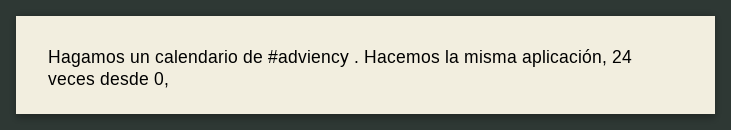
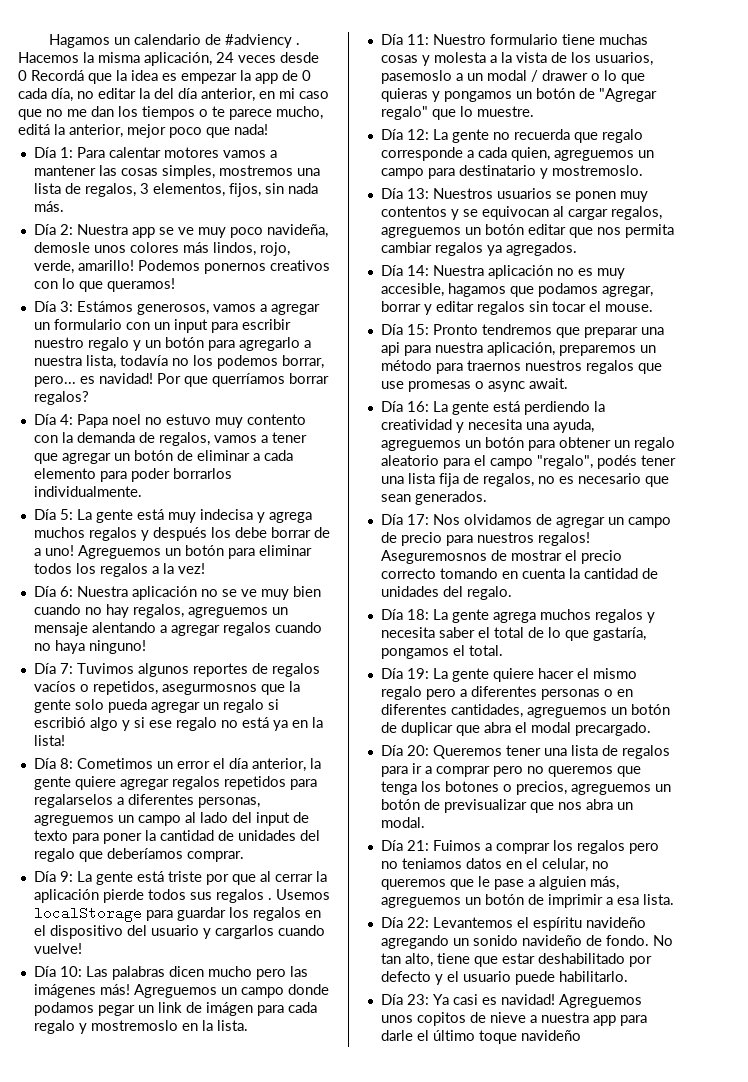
- Hacemos la misma aplicación, 24 veces desde 0,
+ Hacemos la misma aplicación, 24 veces desde 0 Recordá que la idea es empezar la app de 0 cada día, no editar la del día anterior, en mi caso que no me dan los tiempos o te parece mucho, editá la anterior, mejor poco que nada!
+ Día 1: Para calentar motores vamos a mantener las cosas simples, mostremos una lista de regalos, 3 elementos, fijos, sin nada más.
+ Día 2: Nuestra app se ve muy poco navideña, demosle unos colores más lindos, rojo, verde, amarillo! Podemos ponernos creativos con lo que queramos!
+ Día 3: Estámos generosos, vamos a agregar un formulario con un input para escribir nuestro regalo y un botón para agregarlo a nuestra lista, todavía no los podemos borrar, pero... es navidad! Por que querríamos borrar regalos?
+ Día 4: Papa noel no estuvo muy contento con la demanda de regalos, vamos a tener que agregar un botón de eliminar a cada elemento para poder borrarlos individualmente.
+ Día 5: La gente está muy indecisa y agrega muchos regalos y después los debe borrar de a uno! Agreguemos un botón para eliminar todos los regalos a la vez!
+ Día 6: Nuestra aplicación no se ve muy bien cuando no hay regalos, agreguemos un mensaje alentando a agregar regalos cuando no haya ninguno!
+ Día 7: Tuvimos algunos reportes de regalos vacíos o repetidos, asegurmosnos que la gente solo pueda agregar un regalo si escribió algo y si ese regalo no está ya en la lista!
+ Día 8: Cometimos un error el día anterior, la gente quiere agregar regalos repetidos para regalarselos a diferentes personas, agreguemos un campo al lado del input de texto para poner la cantidad de unidades del regalo que deberíamos comprar.
+ Día 9: La gente está triste por que al cerrar la aplicación pierde todos sus regalos . Usemos localStorage para guardar los regalos en el dispositivo del usuario y cargarlos cuando vuelve!
+ Día 10: Las palabras dicen mucho pero las imágenes más! Agreguemos un campo donde podamos pegar un link de imágen para cada regalo y mostremoslo en la lista.
+ Día 11: Nuestro formulario tiene muchas cosas y molesta a la vista de los usuarios, pasemoslo a un modal / drawer o lo que quieras y pongamos un botón de "Agregar regalo" que lo muestre.
+ Día 12: La gente no recuerda que regalo corresponde a cada quien, agreguemos un campo para destinatario y mostremoslo.
+ Día 13: Nuestros usuarios se ponen muy contentos y se equivocan al cargar regalos, agreguemos un botón editar que nos permita cambiar regalos ya agregados.
+ Día 14: Nuestra aplicación no es muy accesible, hagamos que podamos agregar, borrar y editar regalos sin tocar el mouse.
+ Día 15: Pronto tendremos que preparar una api para nuestra aplicación, preparemos un método para traernos nuestros regalos que use promesas o async await.
+ Día 16: La gente está perdiendo la creatividad y necesita una ayuda, agreguemos un botón para obtener un regalo aleatorio para el campo "regalo", podés tener una lista fija de regalos, no es necesario que sean generados.
+ Día 17: Nos olvidamos de agregar un campo de precio para nuestros regalos! Aseguremosnos de mostrar el precio correcto tomando en cuenta la cantidad de unidades del regalo.
+ Día 18: La gente agrega muchos regalos y necesita saber el total de lo que gastaría, pongamos el total.
+ Día 19: La gente quiere hacer el mismo regalo pero a diferentes personas o en diferentes cantidades, agreguemos un botón de duplicar que abra el modal precargado.
+ Día 20: Queremos tener una lista de regalos para ir a comprar pero no queremos que tenga los botones o precios, agreguemos un botón de previsualizar que nos abra un modal.
+ Día 21: Fuimos a comprar los regalos pero no teniamos datos en el celular, no queremos que le pase a alguien más, agreguemos un botón de imprimir a esa lista.
+ Día 22: Levantemos el espíritu navideño agregando un sonido navideño de fondo. No tan alto, tiene que estar deshabilitado por defecto y el usuario puede habilitarlo.
+ Día 23: Ya casi es navidad! Agreguemos unos copitos de nieve a nuestra app para darle el último toque navideño

